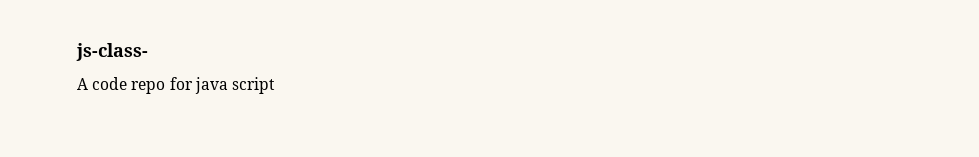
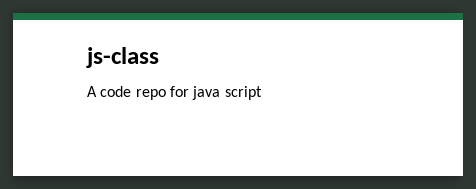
- js-class-
+ js-class

